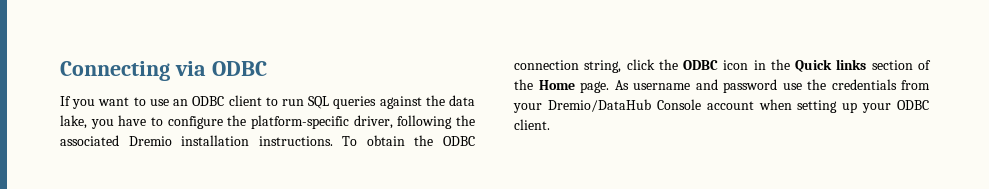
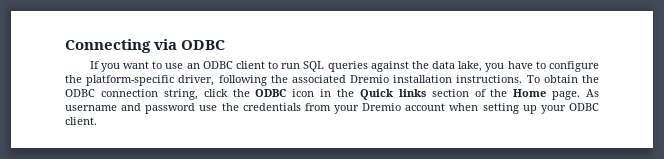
- As username and password use the credentials from your Dremio/DataHub Console account when setting up your ODBC client.
+ As username and password use the credentials from your Dremio account when setting up your ODBC client.

